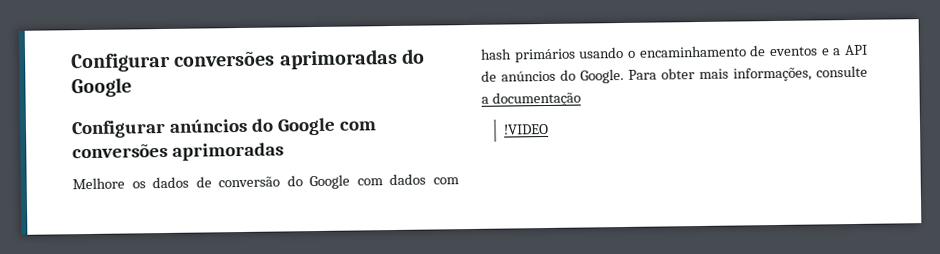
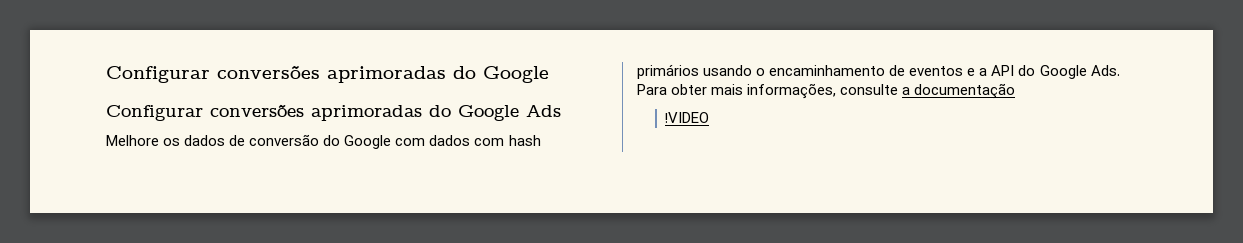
- Configurar anúncios do Google com conversões aprimoradas
+ Configurar conversões aprimoradas do Google Ads
- Melhore os dados de conversão do Google com dados com hash primários usando o encaminhamento de eventos e a API de anúncios do Google. Para obter mais informações, consulte a documentação
+ Melhore os dados de conversão do Google com dados com hash primários usando o encaminhamento de eventos e a API do Google Ads. Para obter mais informações, consulte a documentação

